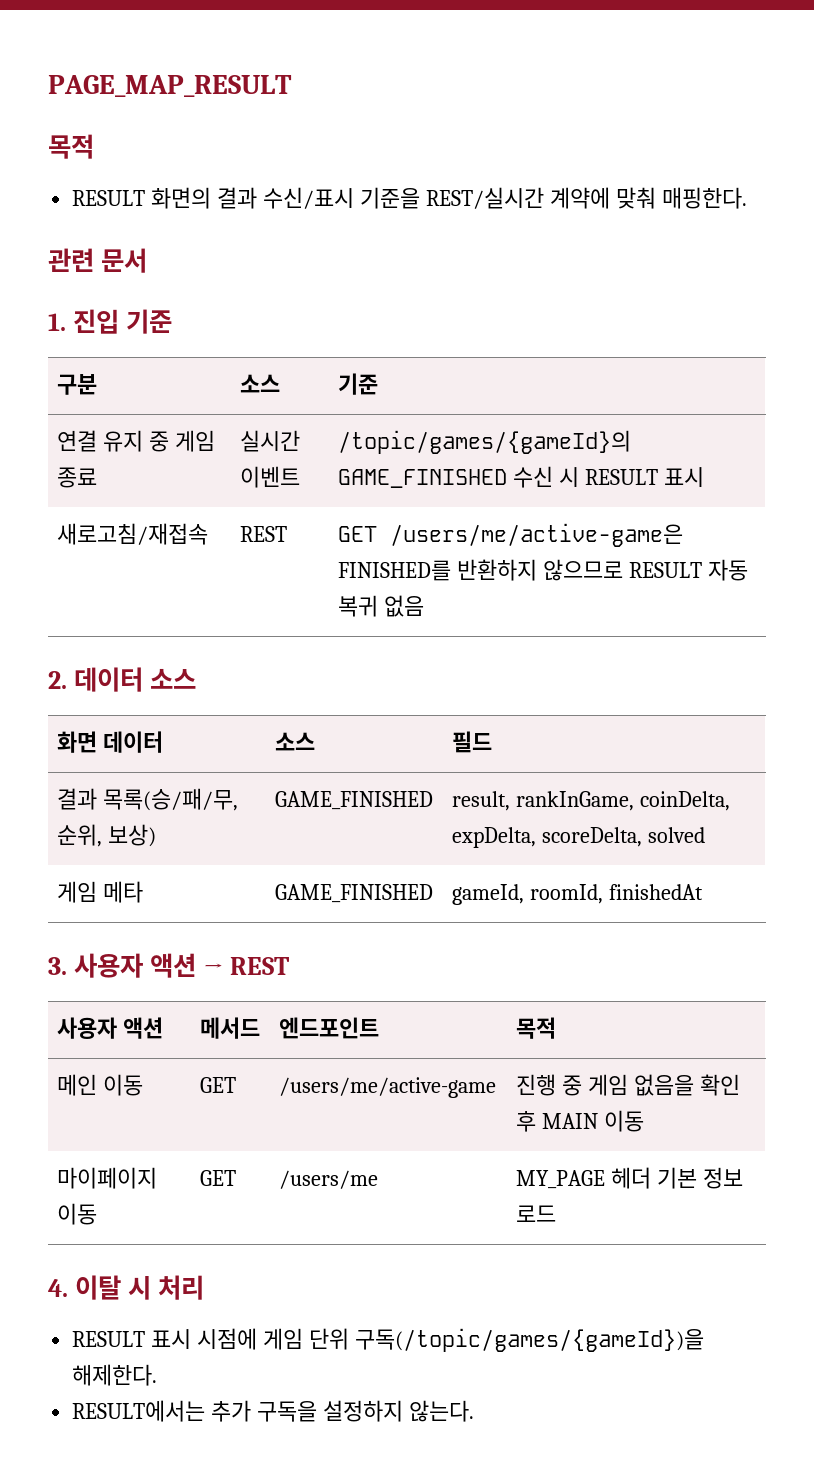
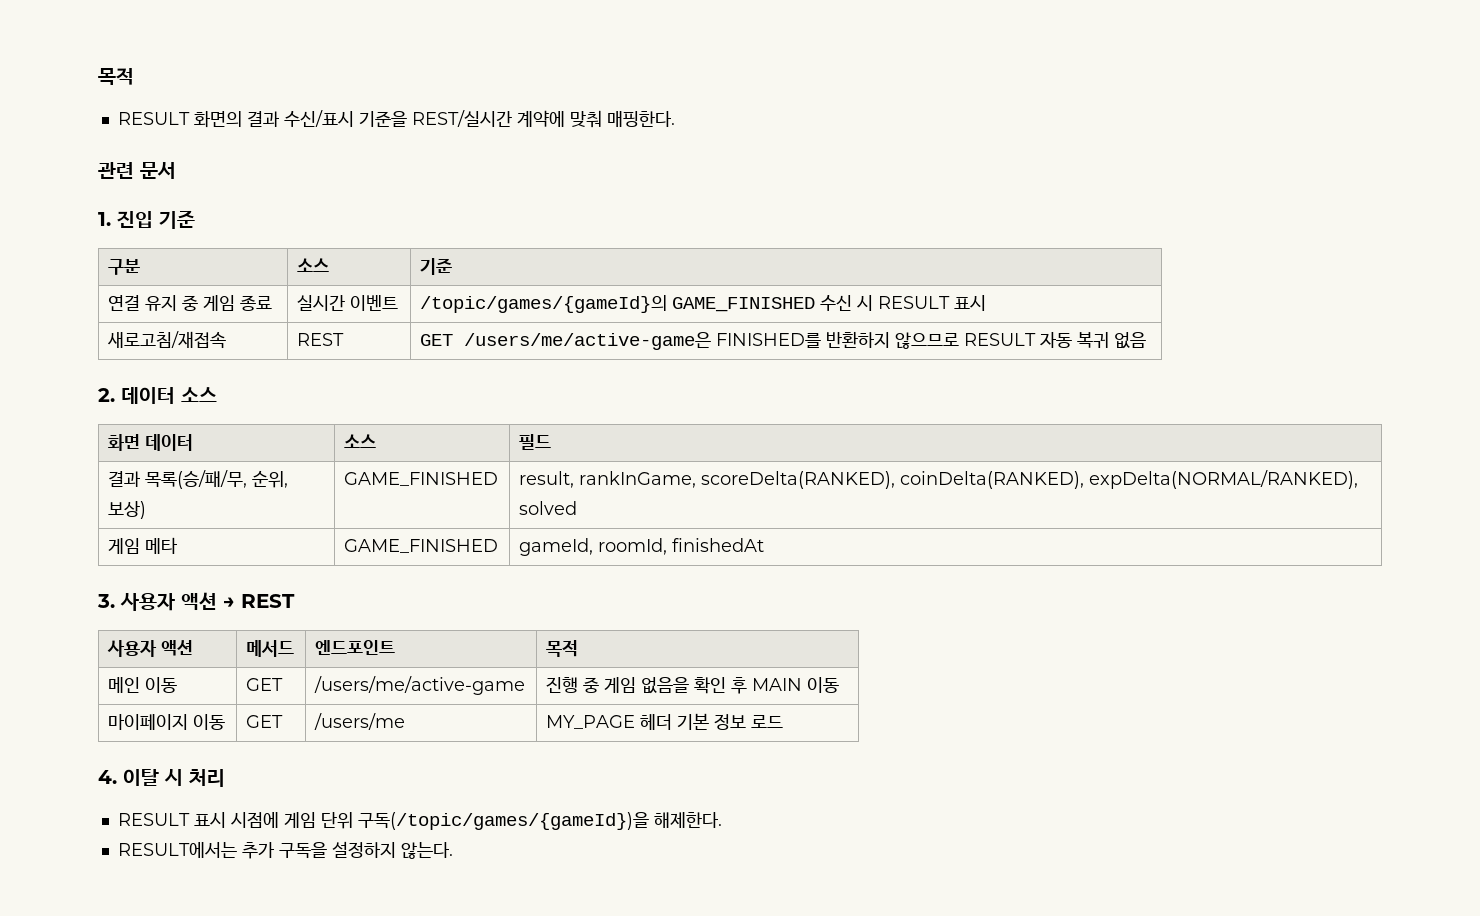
- PAGE_MAP_RESULT
- 결과 목록(승/패/무, 순위, 보상) | GAME_FINISHED | result, rankInGame, coinDelta, expDelta, scoreDelta, solved
+ 결과 목록(승/패/무, 순위, 보상) | GAME_FINISHED | result, rankInGame, scoreDelta(RANKED), coinDelta(RANKED), expDelta(NORMAL/RANKED), solved

